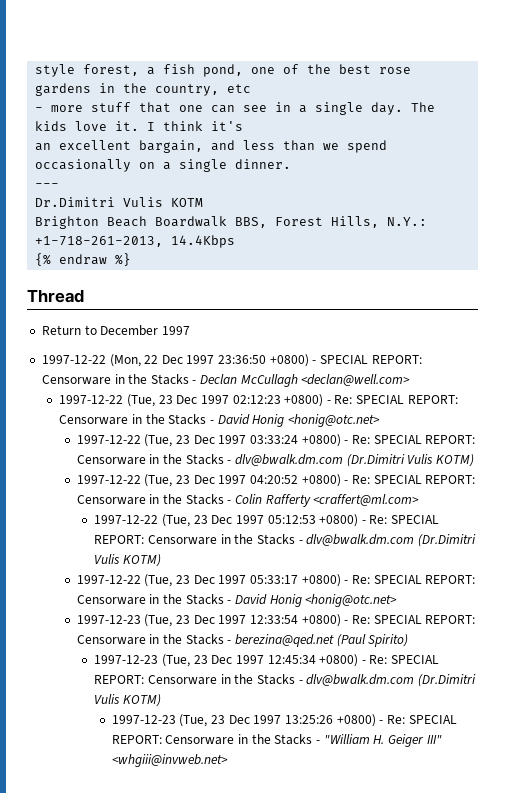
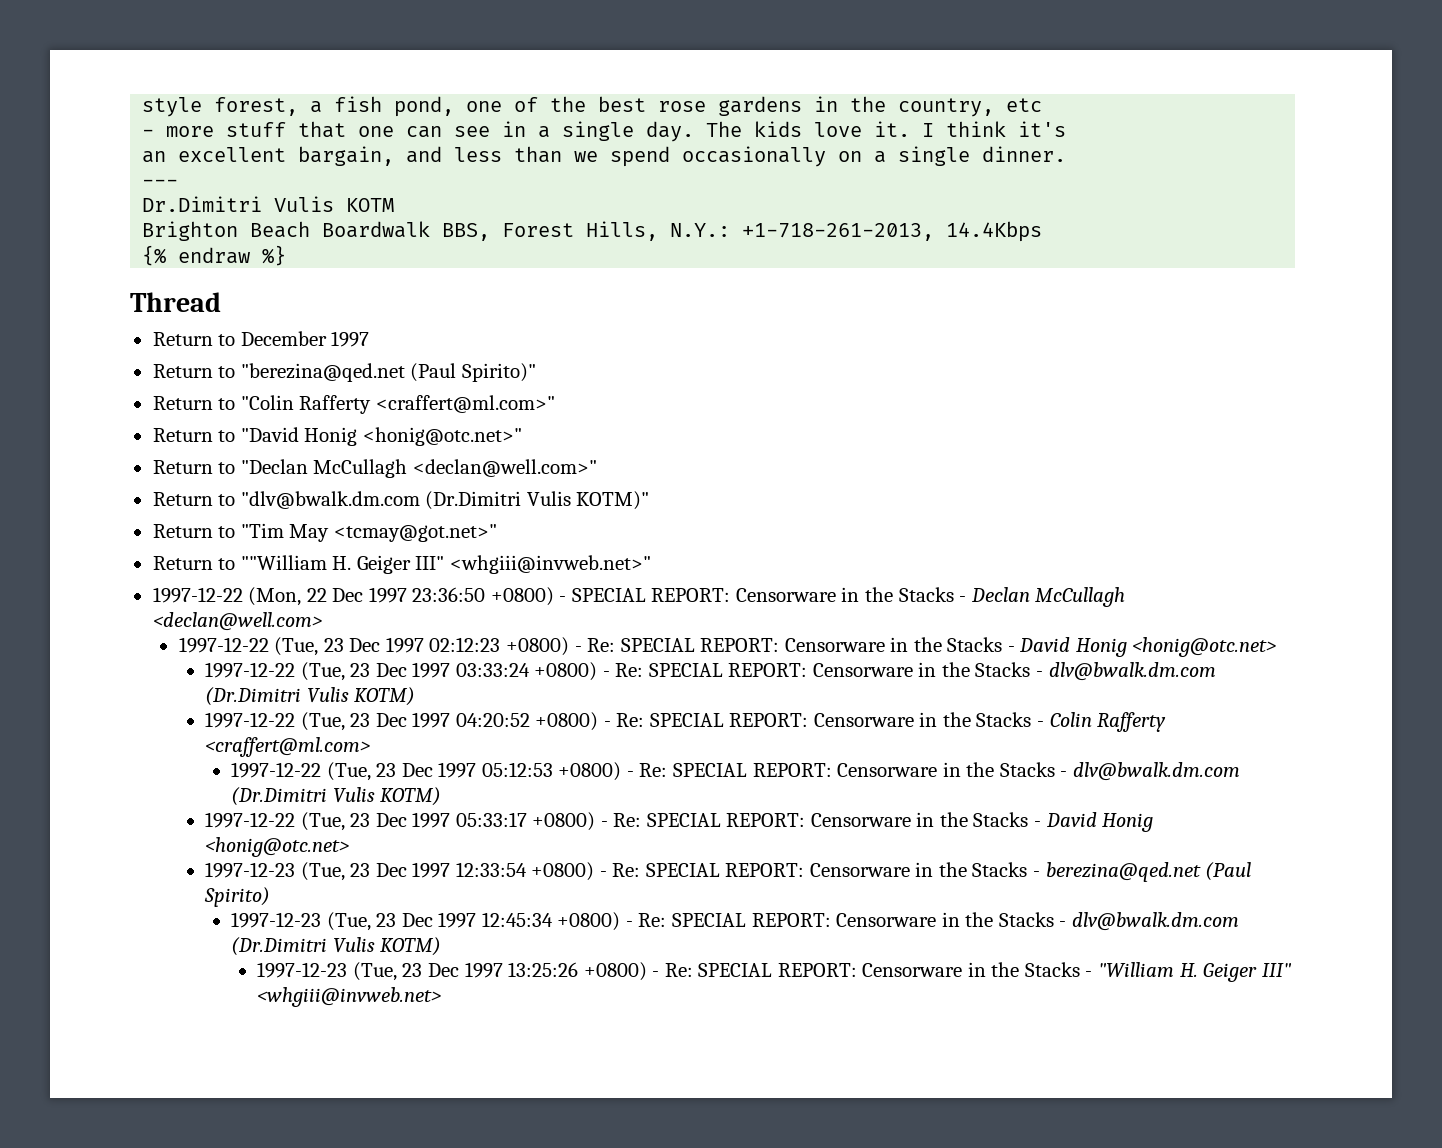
+ Return to "berezina@qed.net (Paul Spirito)"
+ Return to "Colin Rafferty <craffert@ml.com>"
+ Return to "David Honig <honig@otc.net>"
+ Return to "Declan McCullagh <declan@well.com>"
+ Return to "dlv@bwalk.dm.com (Dr.Dimitri Vulis KOTM)"
+ Return to "Tim May <tcmay@got.net>"
+ Return to ""William H. Geiger III" <whgiii@invweb.net>"

